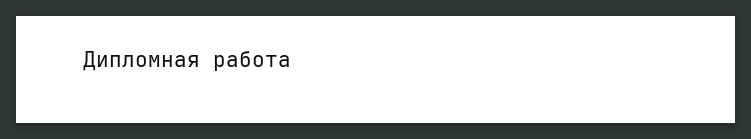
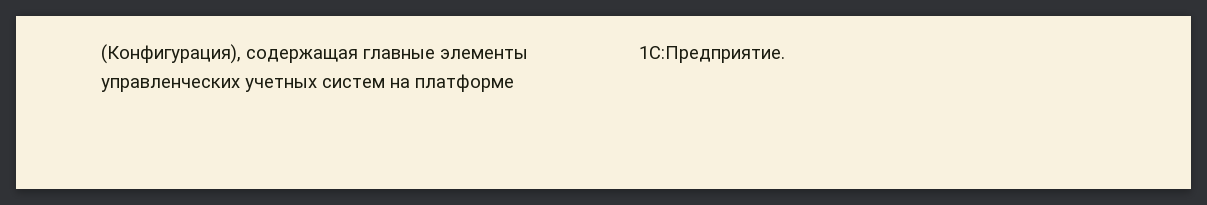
- Дипломная работа
+ (Конфигурация), содержащая главные элементы управленческих учетных систем на платформе 1С:Предприятие.

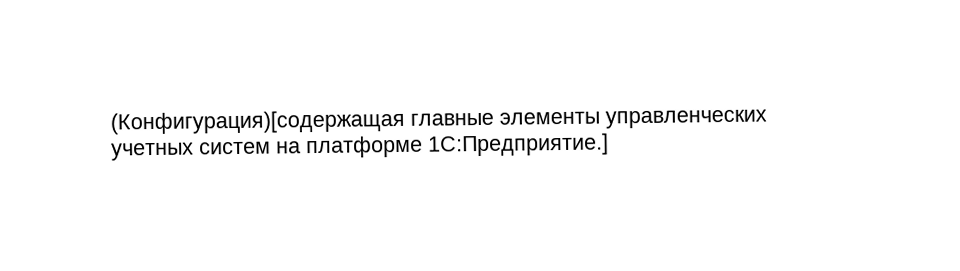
- (Конфигурация), содержащая главные элементы управленческих учетных систем на платформе 1С:Предприятие.
+ (Конфигурация)[содержащая главные элементы управленческих учетных систем на платформе 1С:Предприятие.]

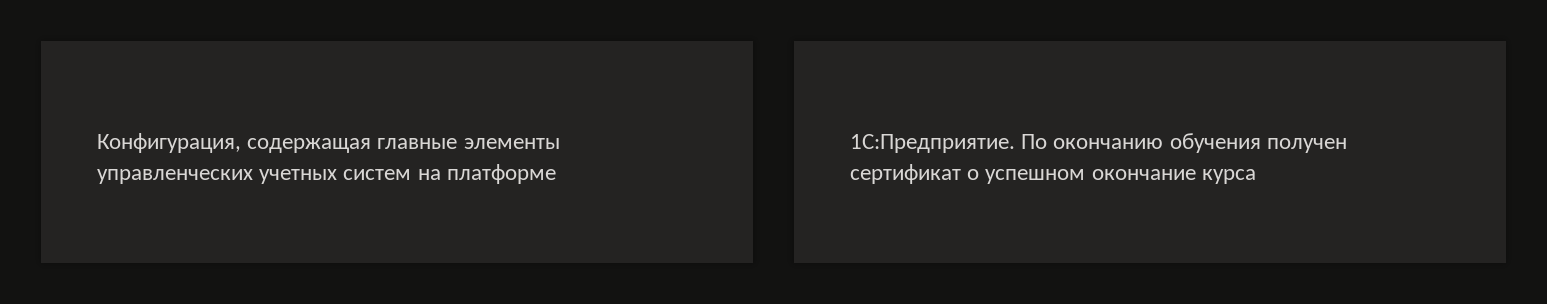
- (Конфигурация)[содержащая главные элементы управленческих учетных систем на платформе 1С:Предприятие.]
+ Конфигурация, содержащая главные элементы управленческих учетных систем на платформе 1С:Предприятие. По окончанию обучения получен сертификат о успешном окончание курса

